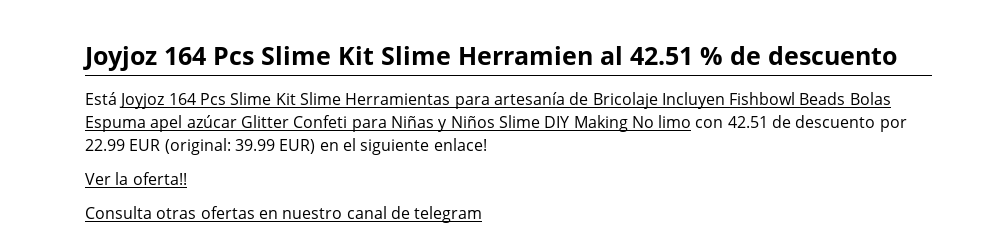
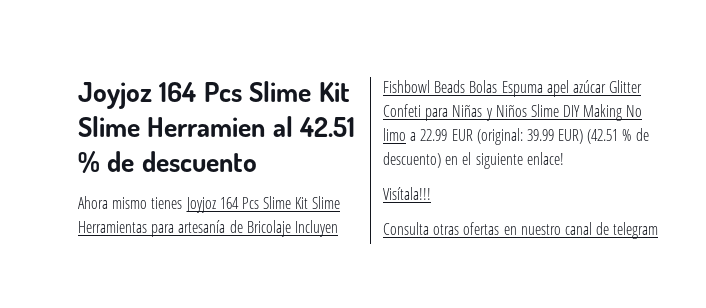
- Está Joyjoz 164 Pcs Slime Kit Slime Herramientas para artesanía de Bricolaje Incluyen Fishbowl Beads Bolas Espuma apel azúcar Glitter Confeti para Niñas y Niños Slime DIY Making No limo con 42.51 de descuento por 22.99 EUR (original: 39.99 EUR) en el siguiente enlace!
+ Ahora mismo tienes Joyjoz 164 Pcs Slime Kit Slime Herramientas para artesanía de Bricolaje Incluyen Fishbowl Beads Bolas Espuma apel azúcar Glitter Confeti para Niñas y Niños Slime DIY Making No limo a 22.99 EUR (original: 39.99 EUR) (42.51 % de descuento) en el siguiente enlace!
- Ver la oferta!!
+ Visítala!!!

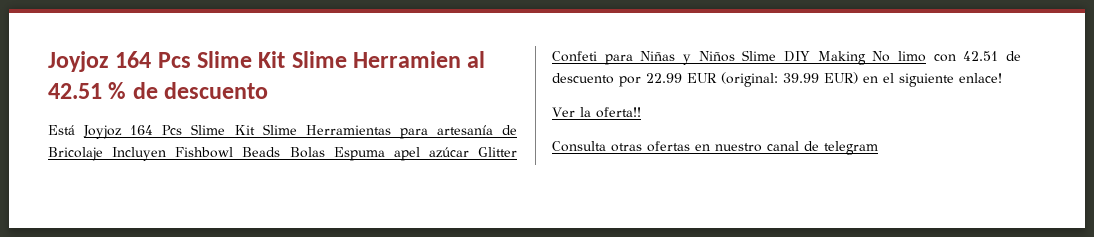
- Ahora mismo tienes Joyjoz 164 Pcs Slime Kit Slime Herramientas para artesanía de Bricolaje Incluyen Fishbowl Beads Bolas Espuma apel azúcar Glitter Confeti para Niñas y Niños Slime DIY Making No limo a 22.99 EUR (original: 39.99 EUR) (42.51 % de descuento) en el siguiente enlace!
+ Está Joyjoz 164 Pcs Slime Kit Slime Herramientas para artesanía de Bricolaje Incluyen Fishbowl Beads Bolas Espuma apel azúcar Glitter Confeti para Niñas y Niños Slime DIY Making No limo con 42.51 de descuento por 22.99 EUR (original: 39.99 EUR) en el siguiente enlace!
- Visítala!!!
+ Ver la oferta!!

